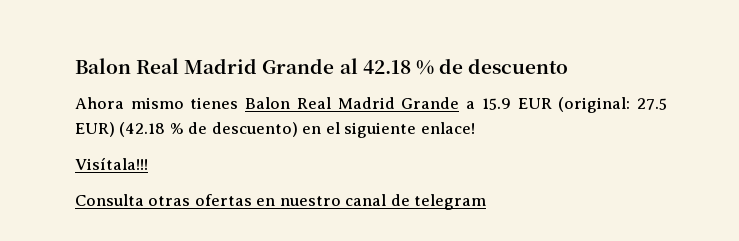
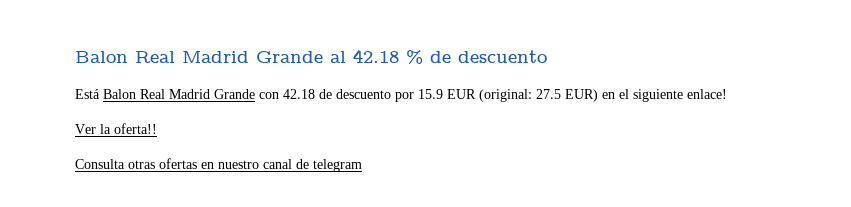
- Ahora mismo tienes Balon Real Madrid Grande a 15.9 EUR (original: 27.5 EUR) (42.18 % de descuento) en el siguiente enlace!
+ Está Balon Real Madrid Grande con 42.18 de descuento por 15.9 EUR (original: 27.5 EUR) en el siguiente enlace!
- Visítala!!!
+ Ver la oferta!!

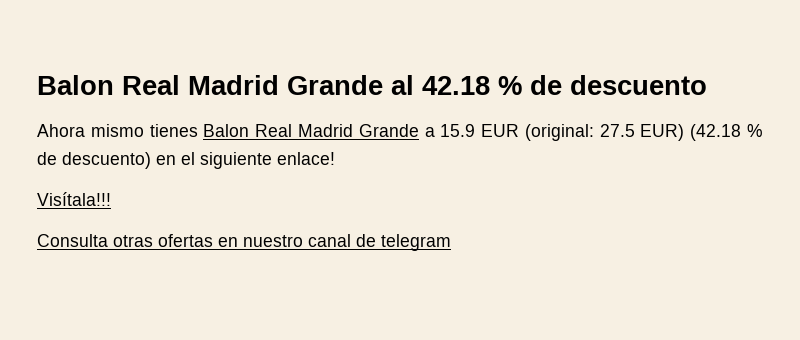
- Está Balon Real Madrid Grande con 42.18 de descuento por 15.9 EUR (original: 27.5 EUR) en el siguiente enlace!
+ Ahora mismo tienes Balon Real Madrid Grande a 15.9 EUR (original: 27.5 EUR) (42.18 % de descuento) en el siguiente enlace!
- Ver la oferta!!
+ Visítala!!!

